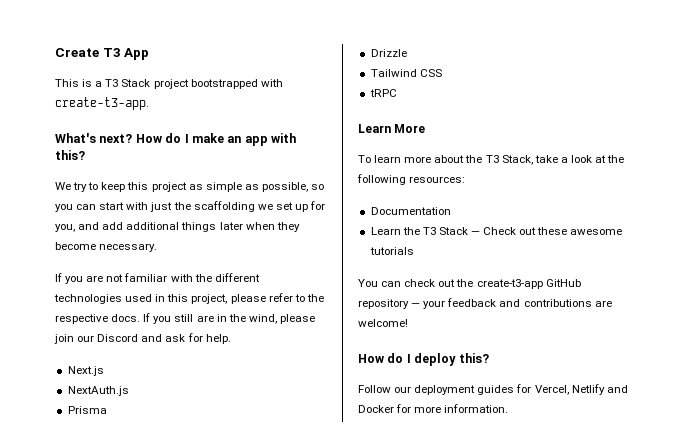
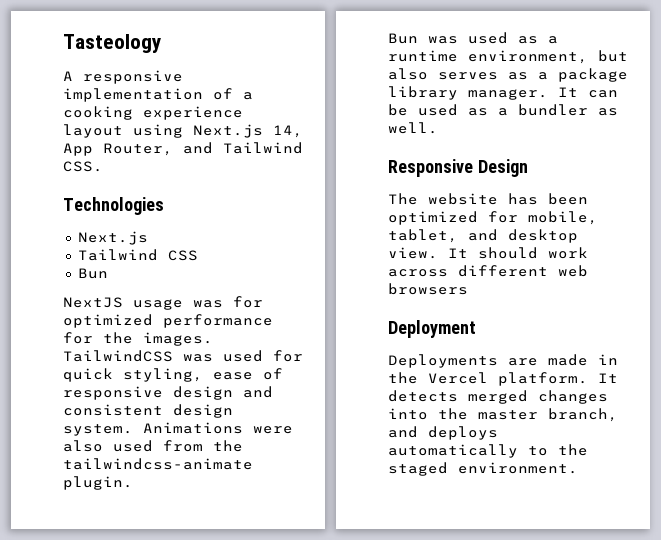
- Create T3 App
- This is a T3 Stack project bootstrapped with create-t3-app.
- What's next? How do I make an app with this?
- We try to keep this project as simple as possible, so you can start with just the scaffolding we set up for you, and add additional things later when they become necessary.
- If you are not familiar with the different technologies used in this project, please refer to the respective docs. If you still are in the wind, please join our Discord and ask for help.
+ Tasteology
+ A responsive implementation of a cooking experience layout using Next.js 14, App Router, and Tailwind CSS.
+ Technologies
  Next.js
- NextAuth.js
- Prisma
- Drizzle
  Tailwind CSS
- tRPC
- Learn More
- To learn more about the T3 Stack, take a look at the following resources:
- Documentation
- Learn the T3 Stack — Check out these awesome tutorials
- You can check out the create-t3-app GitHub repository — your feedback and contributions are welcome!
- How do I deploy this?
- Follow our deployment guides for Vercel, Netlify and Docker for more information.
+ Bun
+ NextJS usage was for optimized performance for the images. TailwindCSS was used for quick styling, ease of responsive design and consistent design system. Animations were also used from the tailwindcss-animate plugin.
+ Bun was used as a runtime environment, but also serves as a package library manager. It can be used as a bundler as well.
+ Responsive Design
+ The website has been optimized for mobile, tablet, and desktop view. It should work across different web browsers
+ Deployment
+ Deployments are made in the Vercel platform. It detects merged changes into the master branch, and deploys automatically to the staged environment.

